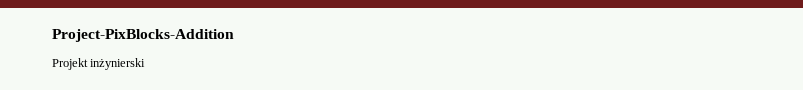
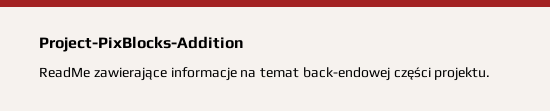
- Projekt inżynierski
+ ReadMe zawierające informacje na temat back-endowej części projektu.

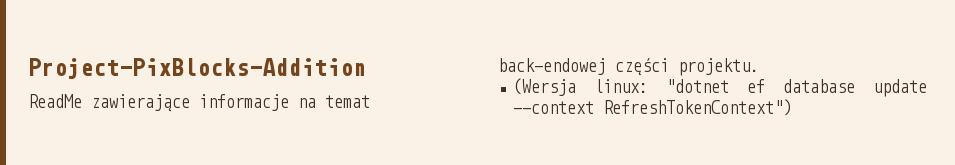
+ (Wersja linux: "dotnet ef database update --context RefreshTokenContext")

